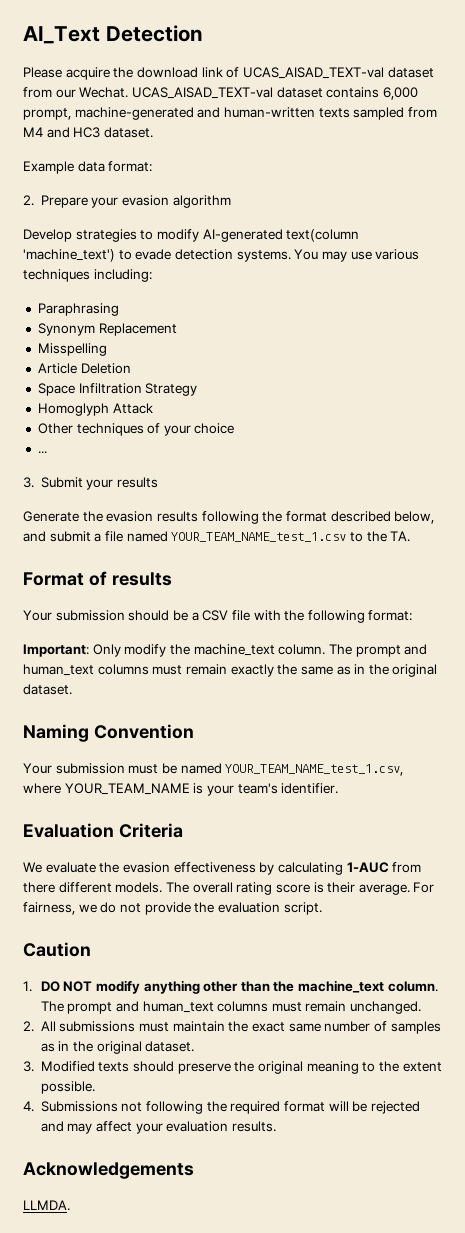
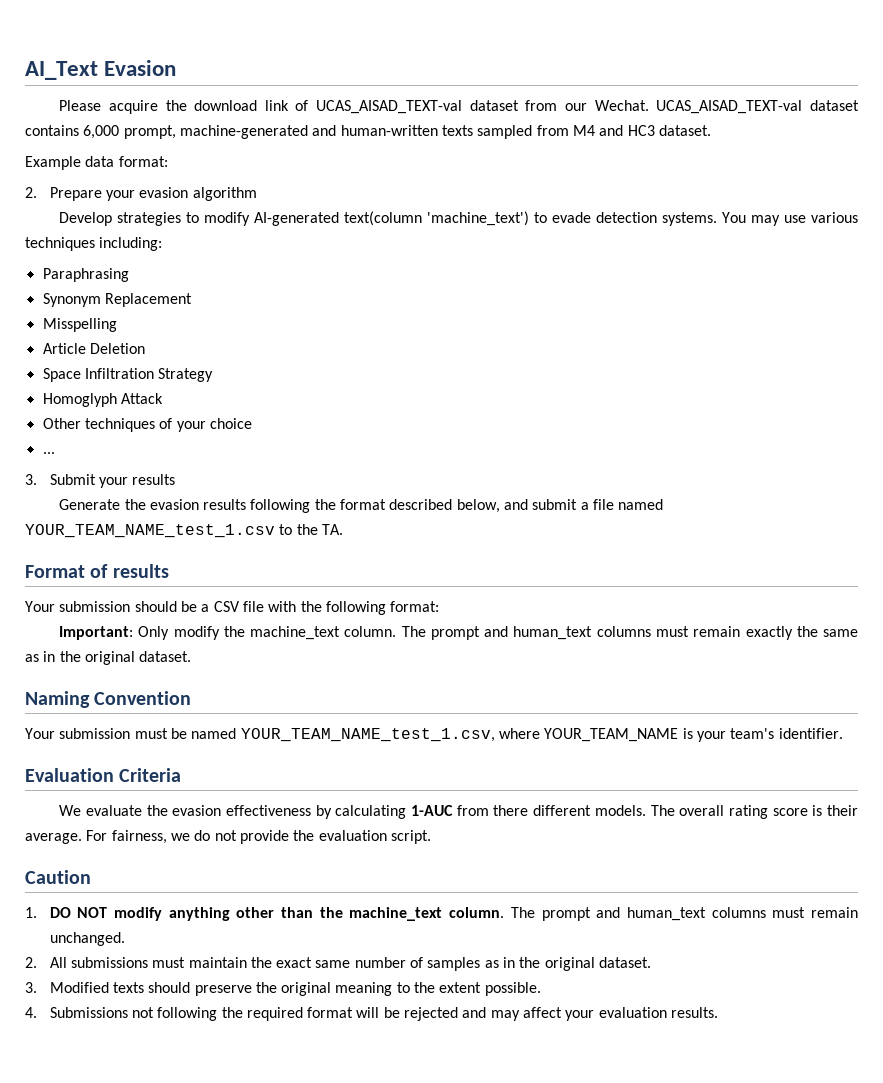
- AI_Text Detection
+ AI_Text Evasion
- Acknowledgements
- LLMDA.

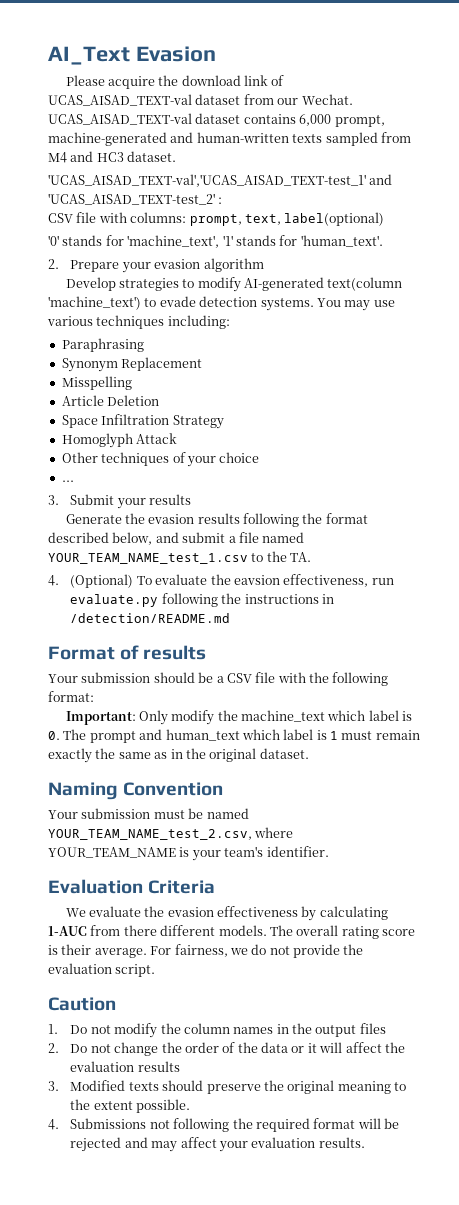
- Example data format:
+ 'UCAS_AISAD_TEXT-val','UCAS_AISAD_TEXT-test_1' and 'UCAS_AISAD_TEXT-test_2' :
+ CSV file with columns: prompt, text, label(optional)
+ '0' stands for 'machine_text', '1' stands for 'human_text'.
+ 4. (Optional) To evaluate the eavsion effectiveness, run evaluate.py following the instructions in /detection/README.md
- Important: Only modify the machine_text column. The prompt and human_text columns must remain exactly the same as in the original dataset.
+ Important: Only modify the machine_text which label is 0. The prompt and human_text which label is 1 must remain exactly the same as in the original dataset.
- Your submission must be named YOUR_TEAM_NAME_test_1.csv, where YOUR_TEAM_NAME is your team's identifier.
+ Your submission must be named YOUR_TEAM_NAME_test_2.csv, where YOUR_TEAM_NAME is your team's identifier.
- 1. DO NOT modify anything other than the machine_text column. The prompt and human_text columns must remain unchanged.
- 2. All submissions must maintain the exact same number of samples as in the original dataset.
+ 1. Do not modify the column names in the output files
+ 2. Do not change the order of the data or it will affect the evaluation results

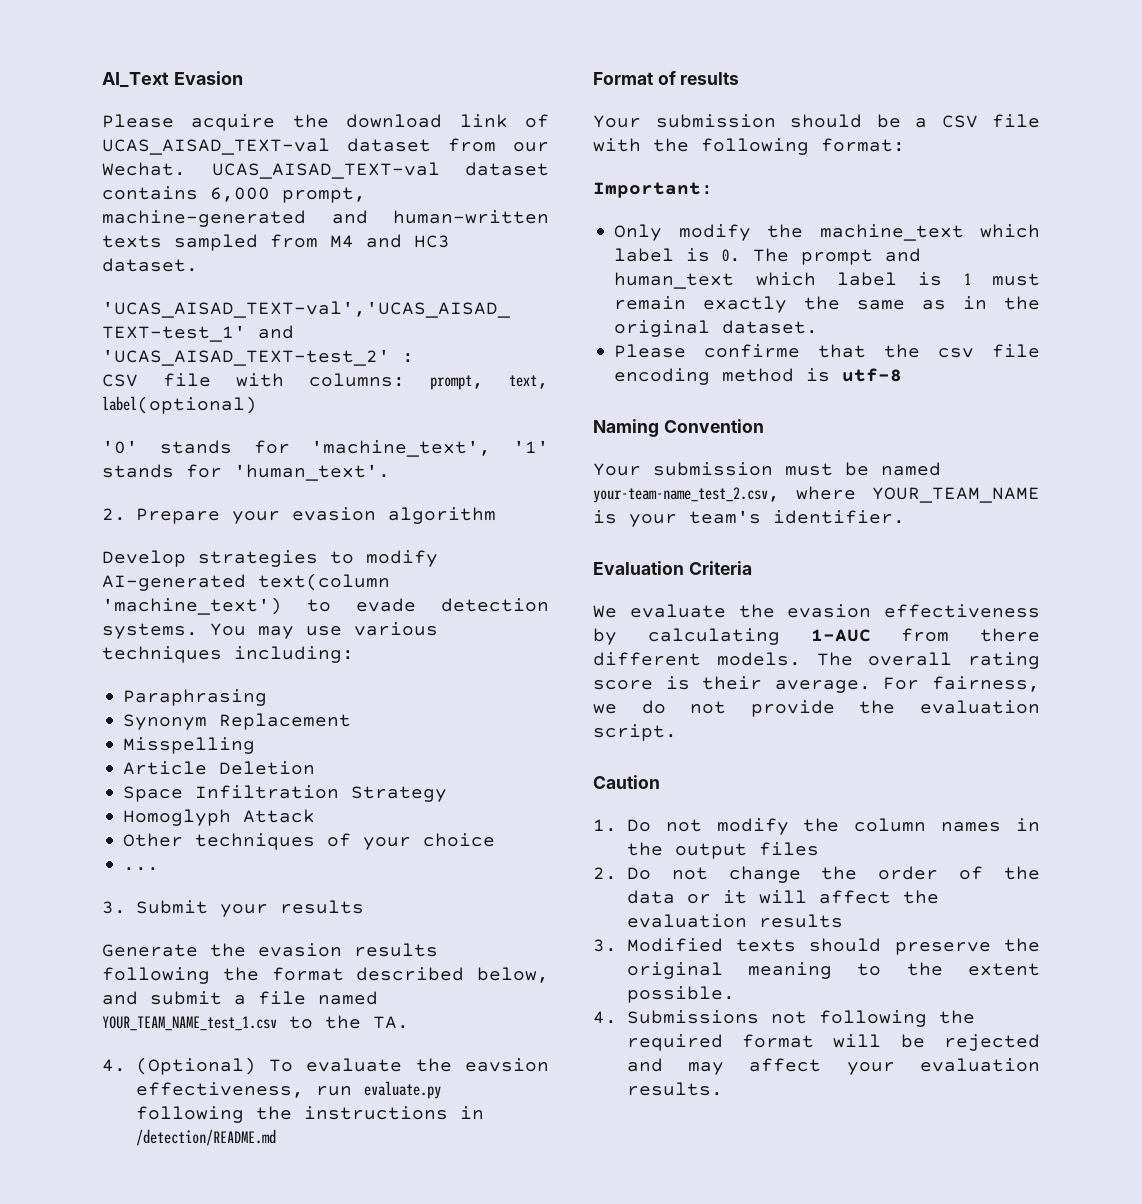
- Important: Only modify the machine_text which label is 0. The prompt and human_text which label is 1 must remain exactly the same as in the original dataset.
+ Important:
+ Only modify the machine_text which label is 0. The prompt and human_text which label is 1 must remain exactly the same as in the original dataset.
+ Please confirme that the csv file encoding method is utf-8
- Your submission must be named YOUR_TEAM_NAME_test_2.csv, where YOUR_TEAM_NAME is your team's identifier.
+ Your submission must be named your-team-name_test_2.csv, where YOUR_TEAM_NAME is your team's identifier.

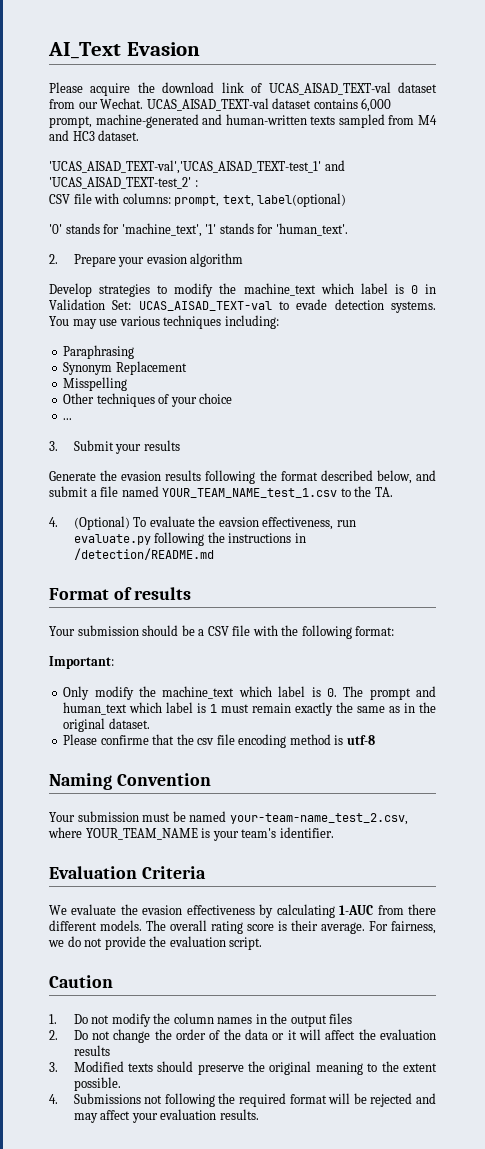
- Develop strategies to modify AI-generated text(column 'machine_text') to evade detection systems.
+ Develop strategies to modify the machine_text which label is 0 in Validation Set: UCAS_AISAD_TEXT-val to evade detection systems.
- Article Deletion
- Space Infiltration Strategy
- Homoglyph Attack

